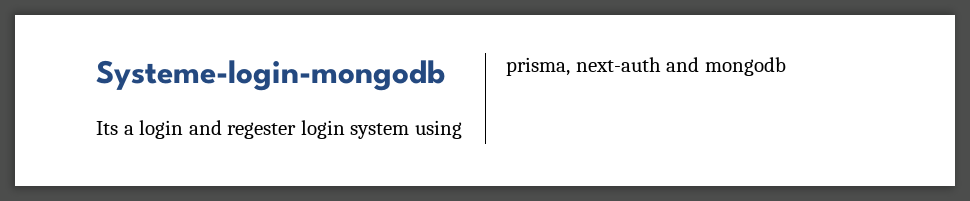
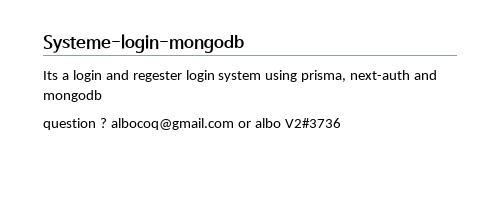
+ question ? albocoq@gmail.com or albo V2#3736

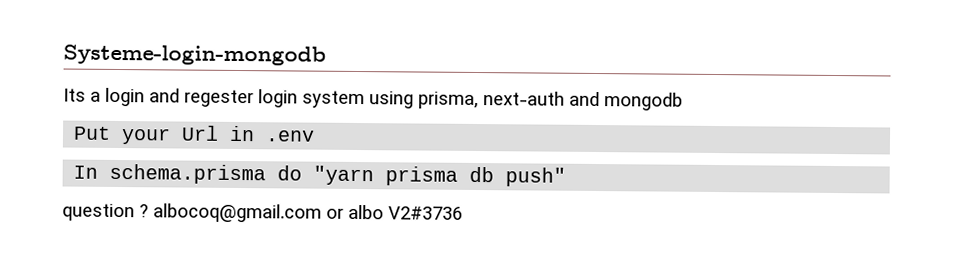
+ Put your Url in .env
+ In schema.prisma do "yarn prisma db push"

